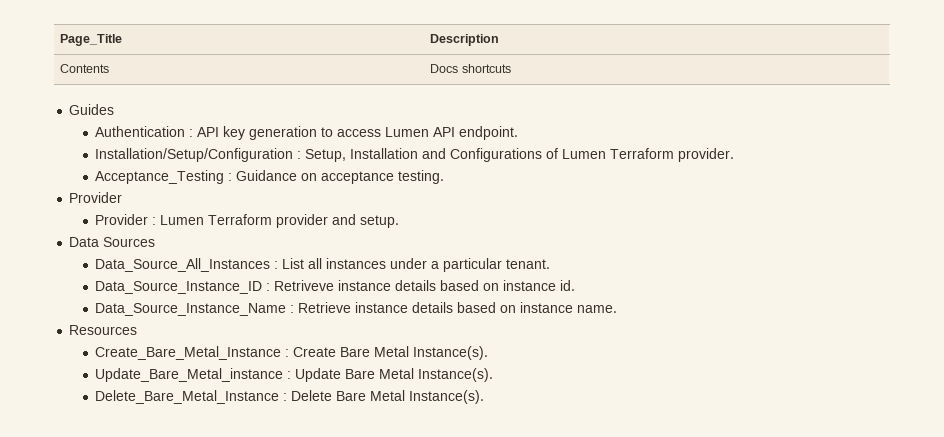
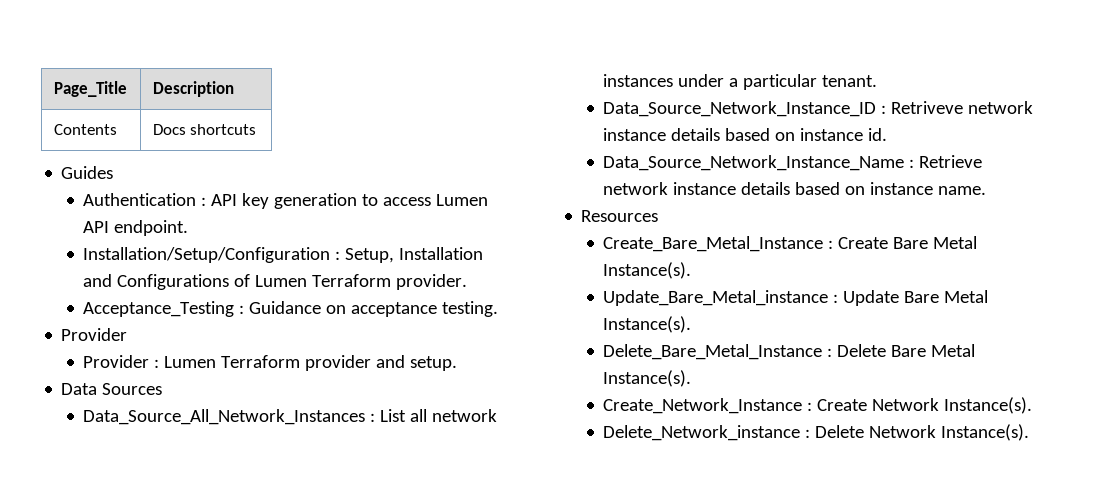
- Data_Source_All_Instances : List all instances under a particular tenant.
+ Data_Source_All_Network_Instances : List all network instances under a particular tenant.
- Data_Source_Instance_ID : Retriveve instance details based on instance id.
+ Data_Source_Network_Instance_ID : Retriveve network instance details based on instance id.
- Data_Source_Instance_Name : Retrieve instance details based on instance name.
+ Data_Source_Network_Instance_Name : Retrieve network instance details based on instance name.
+ Create_Network_Instance : Create Network Instance(s).
+ Delete_Network_instance : Delete Network Instance(s).

